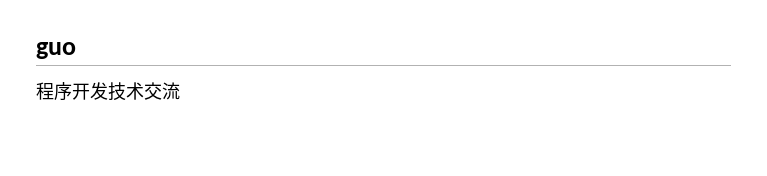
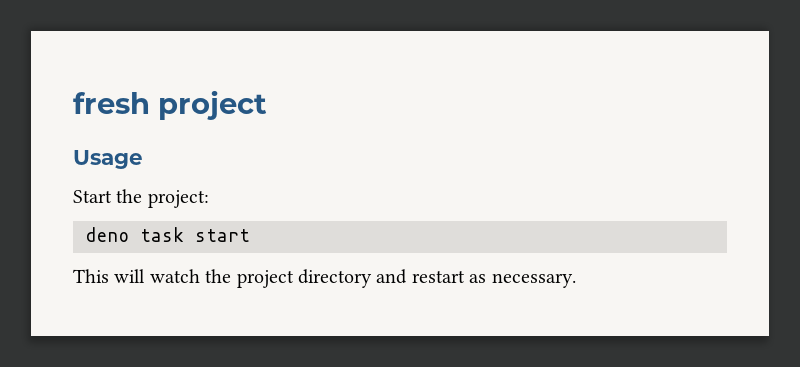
- guo
- 程序开发技术交流
+ fresh project
+ Usage
+ Start the project:
+ deno task start
+ This will watch the project directory and restart as necessary.

